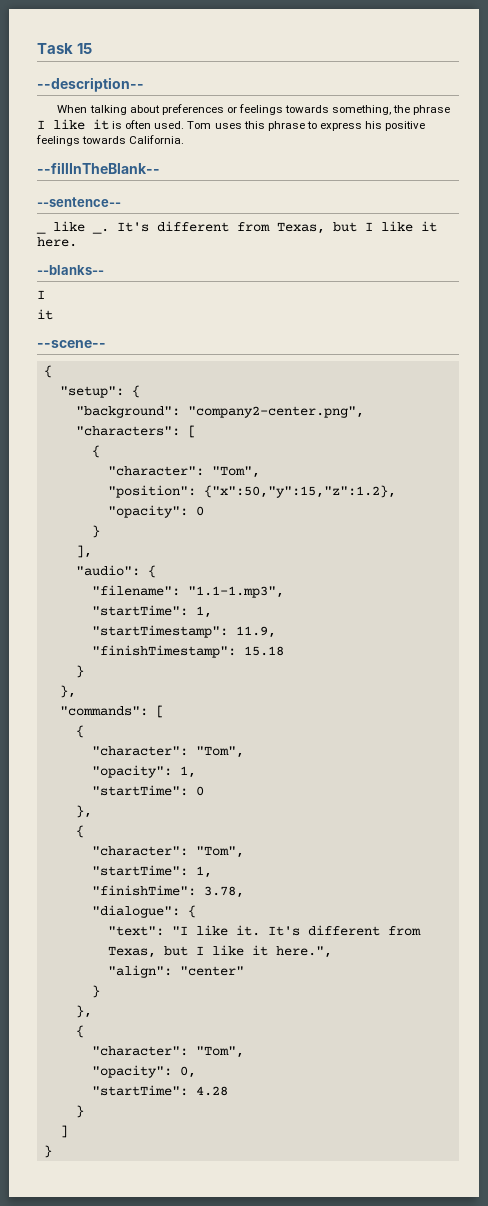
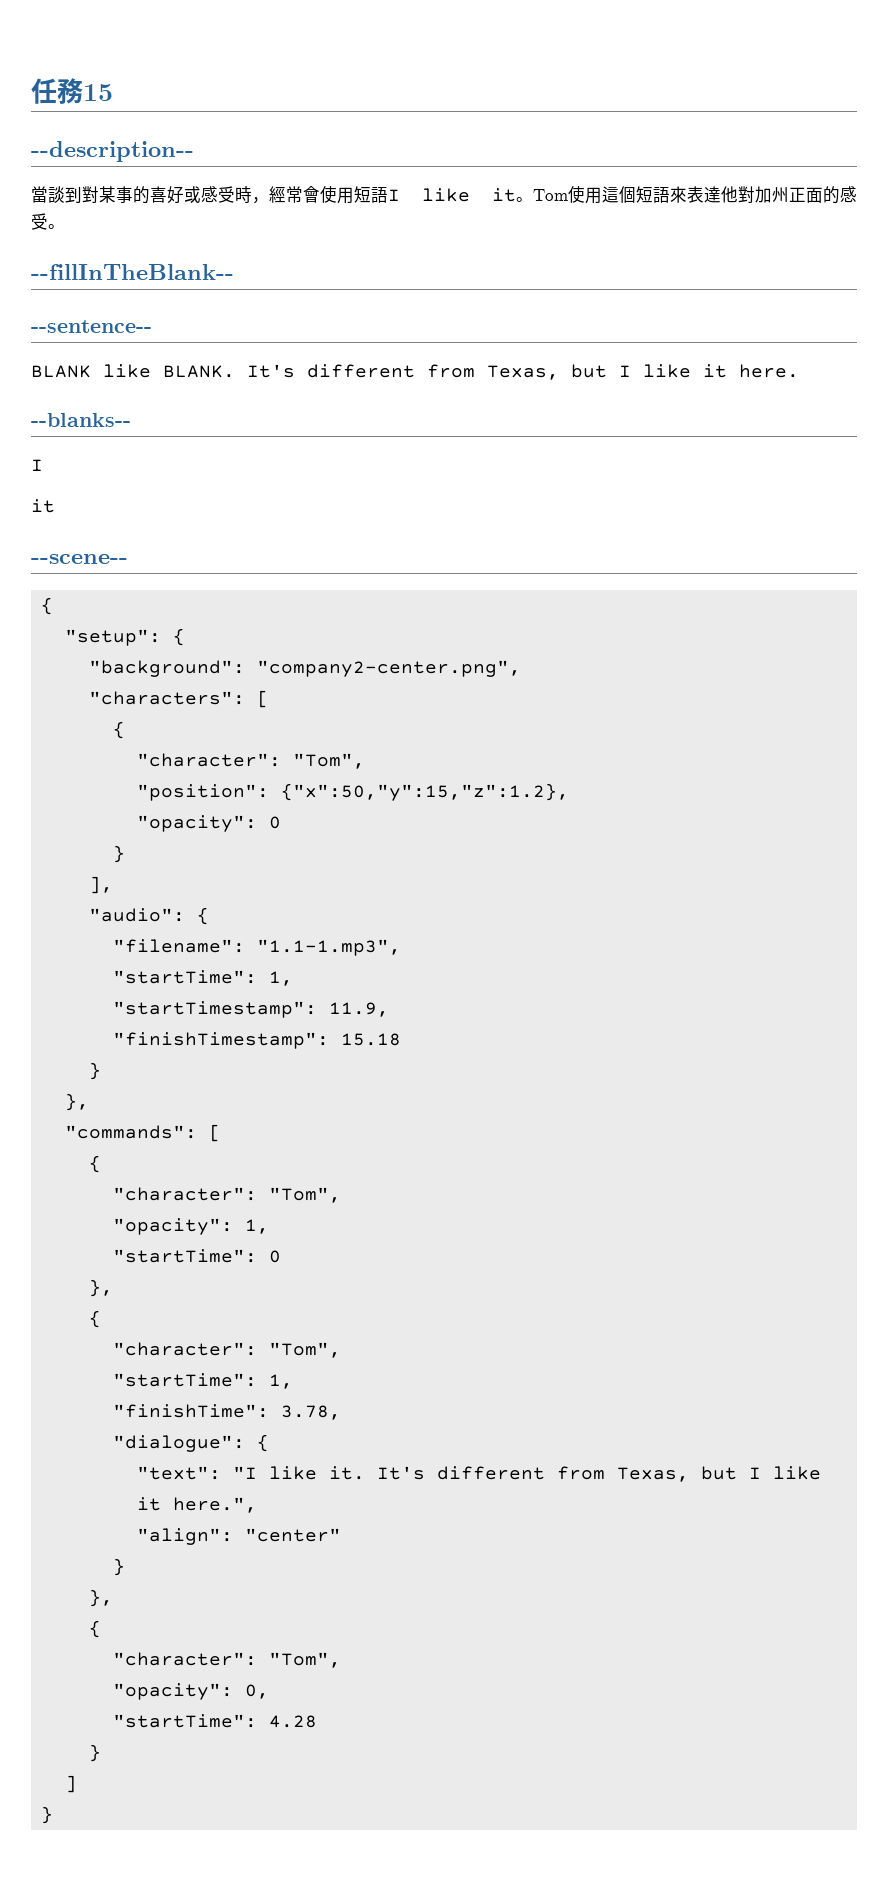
- Task 15
+ 任務15
- When talking about preferences or feelings towards something, the phrase I like it is often used. Tom uses this phrase to express his positive feelings towards California.
+ 當談到對某事的喜好或感受時，經常會使用短語I like it。Tom使用這個短語來表達他對加州正面的感受。
- _ like _.
+ BLANK like BLANK.

